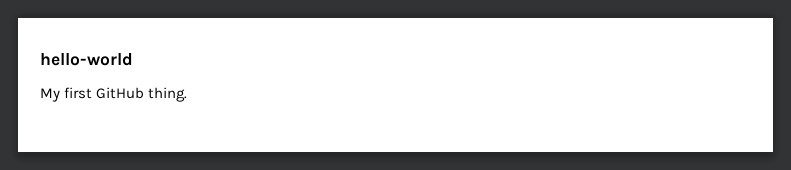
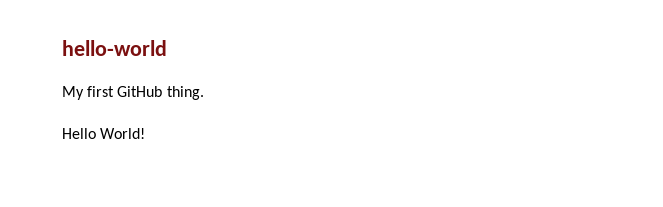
+ Hello World!

